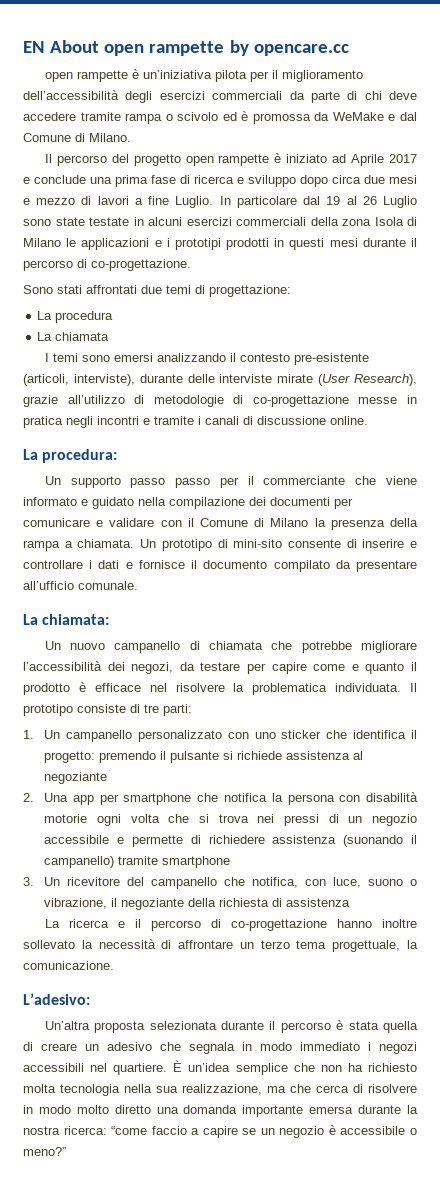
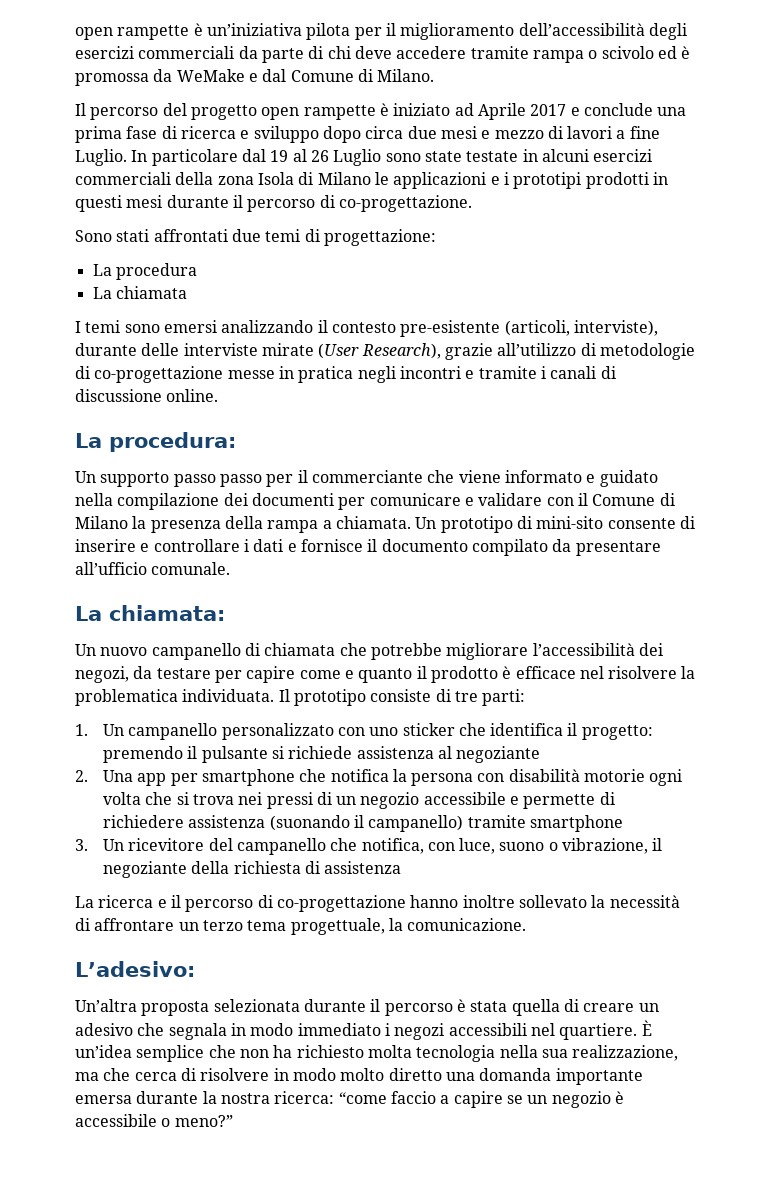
- EN About open rampette by opencare.cc

